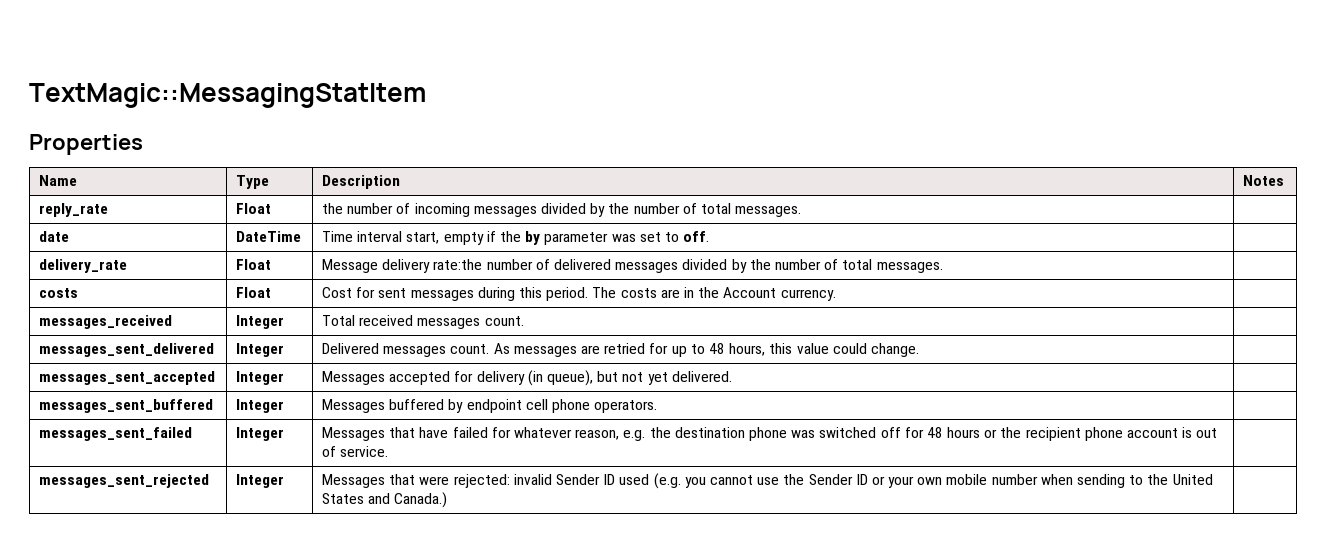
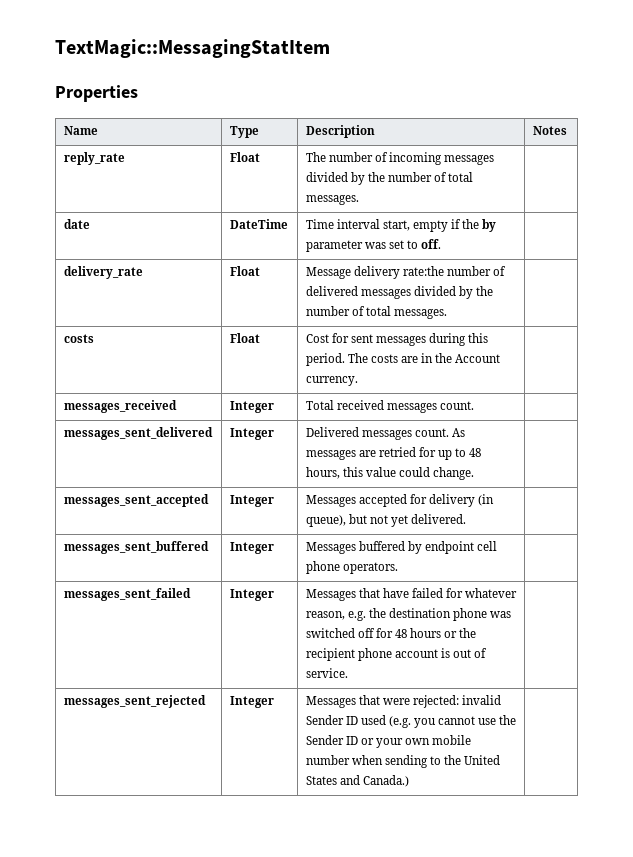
- reply_rate | Float | the number of incoming messages divided by the number of total messages. |
+ reply_rate | Float | The number of incoming messages divided by the number of total messages. |

